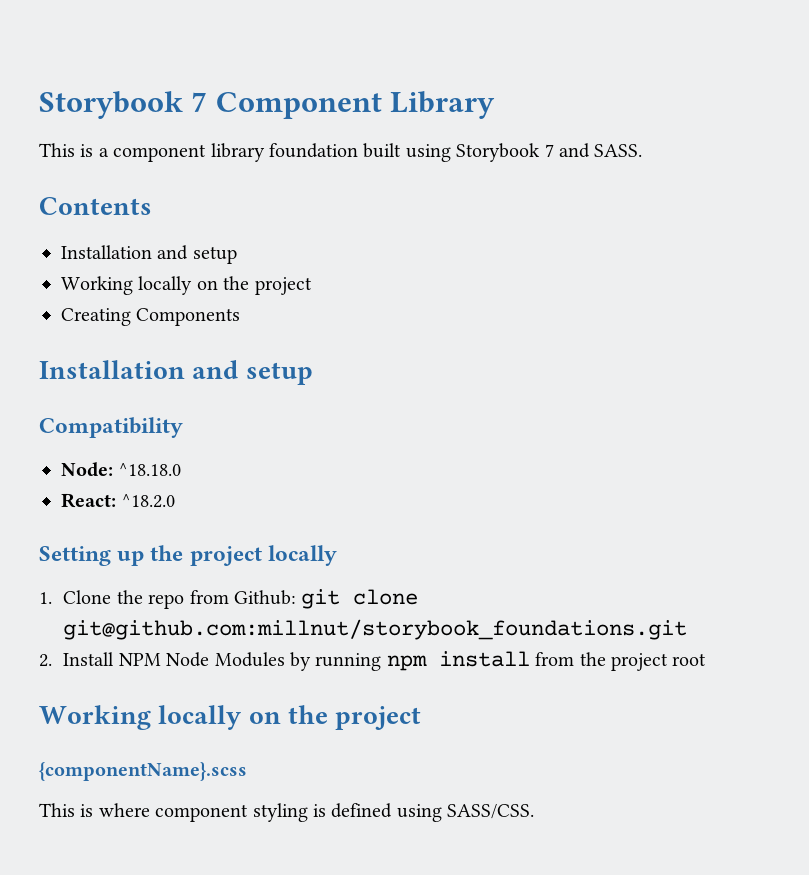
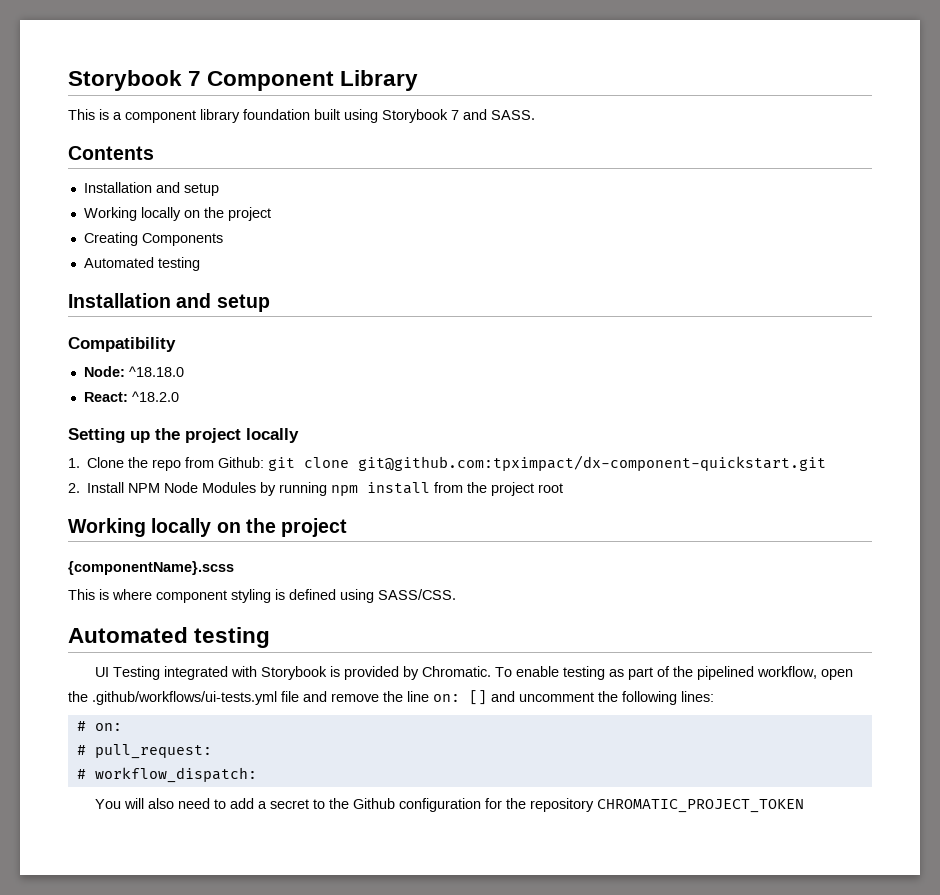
  Creating Components
+ Automated testing
- 1. Clone the repo from Github: git clone git@github.com:millnut/storybook_foundations.git
+ 1. Clone the repo from Github: git clone git@github.com:tpximpact/dx-component-quickstart.git
  This is where component styling is defined using SASS/CSS.
+ Automated testing
+ UI Testing integrated with Storybook is provided by Chromatic. To enable testing as part of the pipelined workflow, open the .github/workflows/ui-tests.yml file and remove the line on: [] and uncomment the following lines:
+ # on:
+ # pull_request:
+ # workflow_dispatch:
+ You will also need to add a secret to the Github configuration for the repository CHROMATIC_PROJECT_TOKEN

